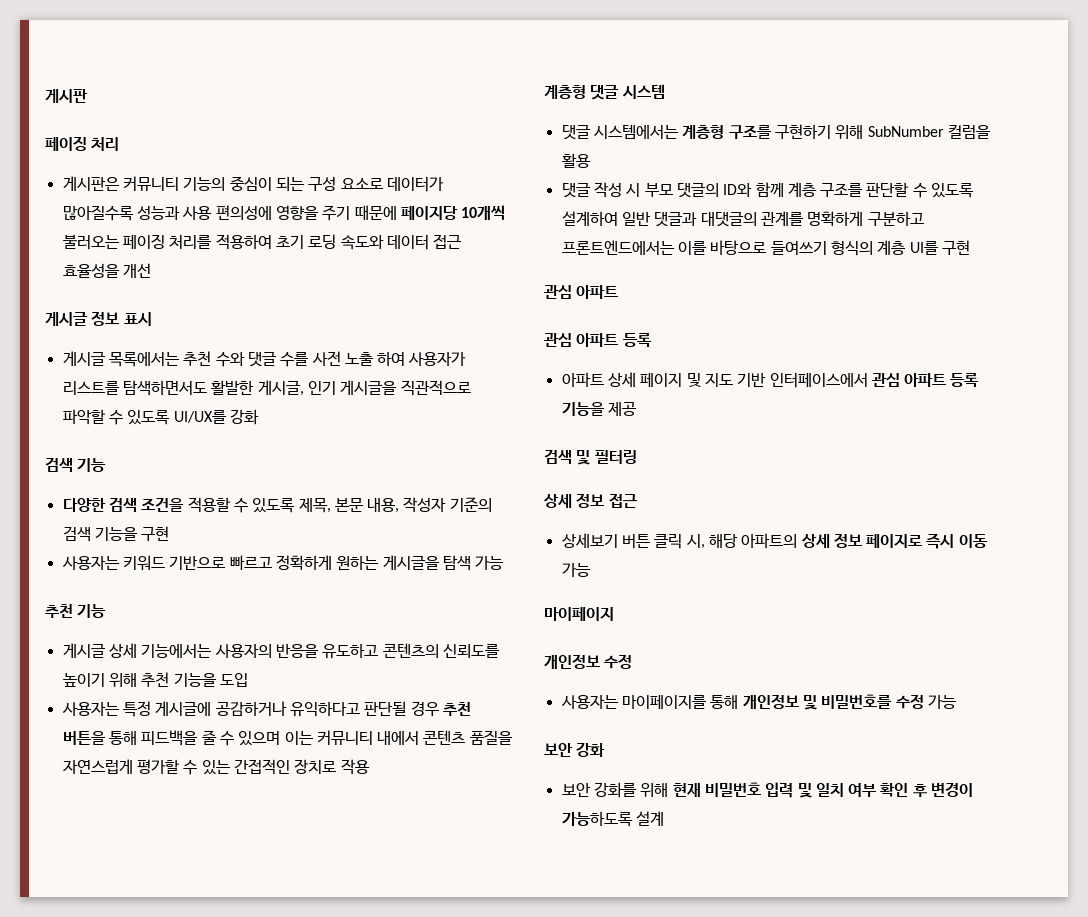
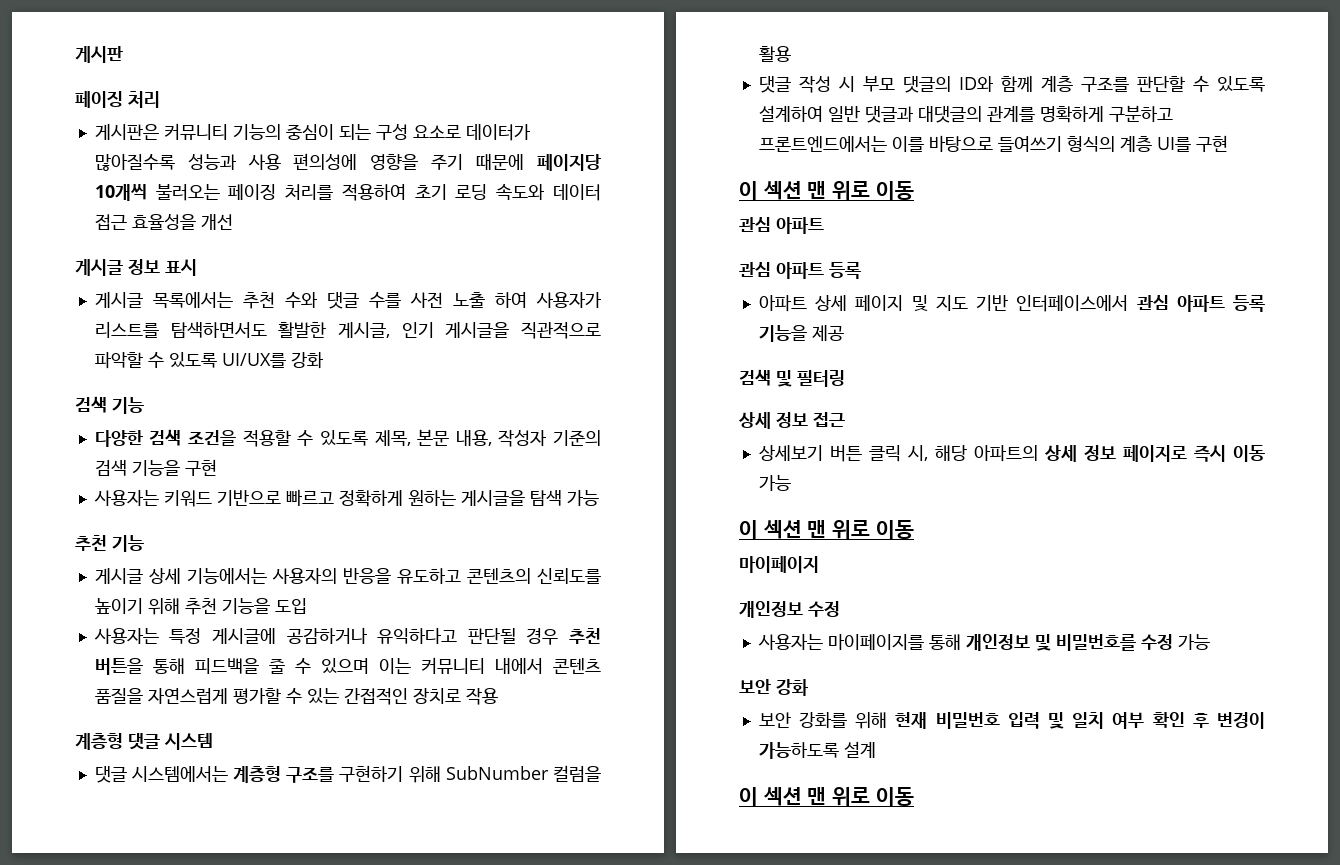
  댓글 작성 시 부모 댓글의 ID와 함께 계층 구조를 판단할 수 있도록 설계하여 일반 댓글과 대댓글의 관계를 명확하게 구분하고 프론트엔드에서는 이를 바탕으로 들여쓰기 형식의 계층 UI를 구현
+ 이 섹션 맨 위로 이동
  상세보기 버튼 클릭 시, 해당 아파트의 상세 정보 페이지로 즉시 이동 가능
+ 이 섹션 맨 위로 이동
  보안 강화를 위해 현재 비밀번호 입력 및 일치 여부 확인 후 변경이 가능하도록 설계
+ 이 섹션 맨 위로 이동

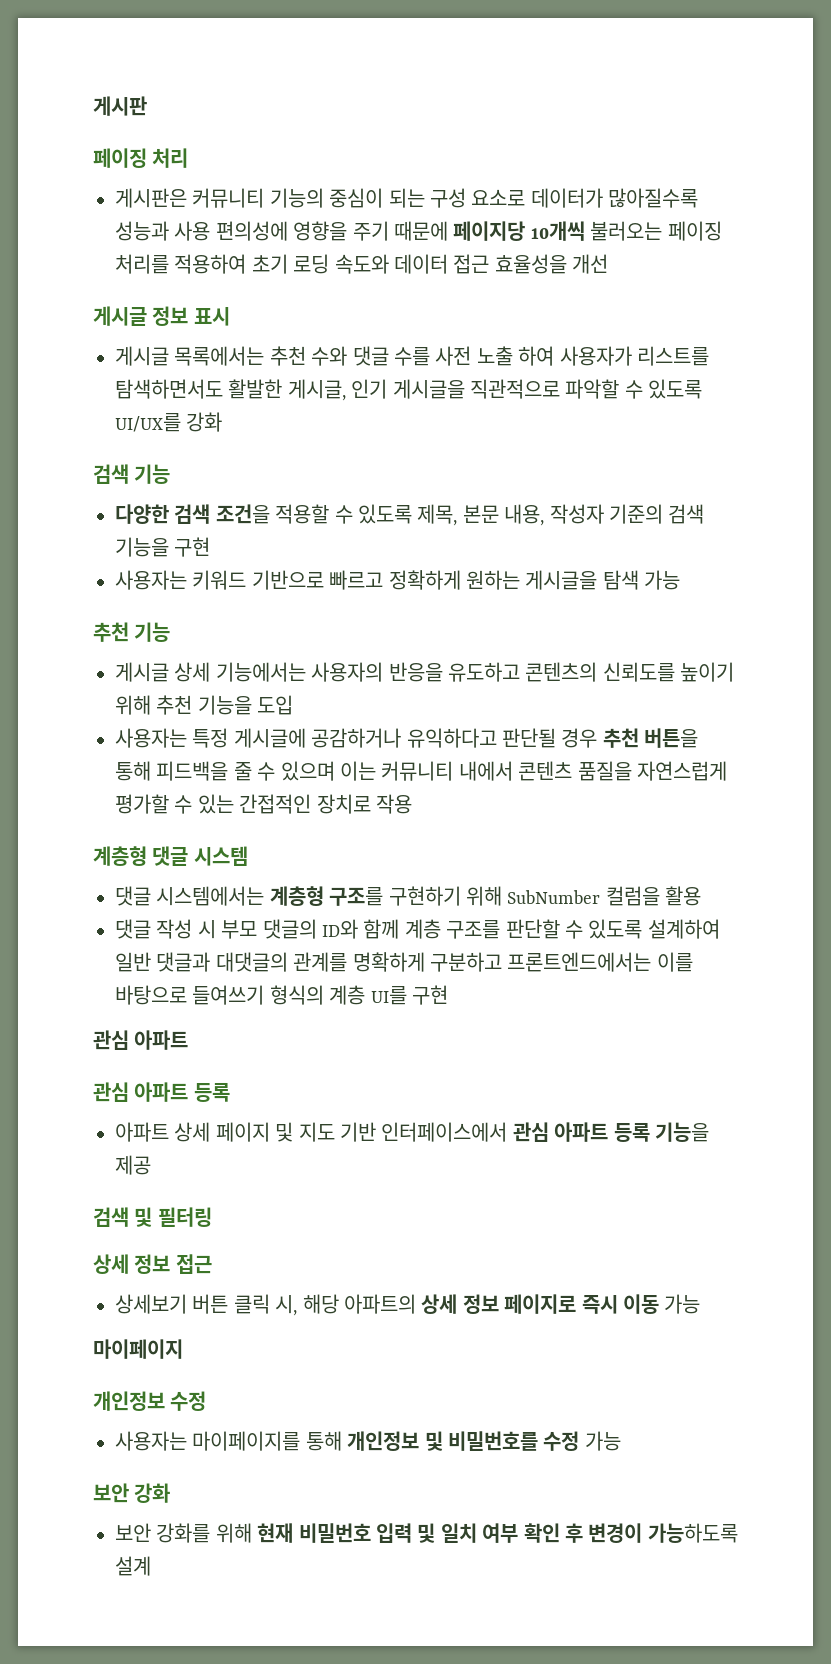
  댓글 작성 시 부모 댓글의 ID와 함께 계층 구조를 판단할 수 있도록 설계하여 일반 댓글과 대댓글의 관계를 명확하게 구분하고 프론트엔드에서는 이를 바탕으로 들여쓰기 형식의 계층 UI를 구현
- 이 섹션 맨 위로 이동
  상세보기 버튼 클릭 시, 해당 아파트의 상세 정보 페이지로 즉시 이동 가능
- 이 섹션 맨 위로 이동
  보안 강화를 위해 현재 비밀번호 입력 및 일치 여부 확인 후 변경이 가능하도록 설계
- 이 섹션 맨 위로 이동

